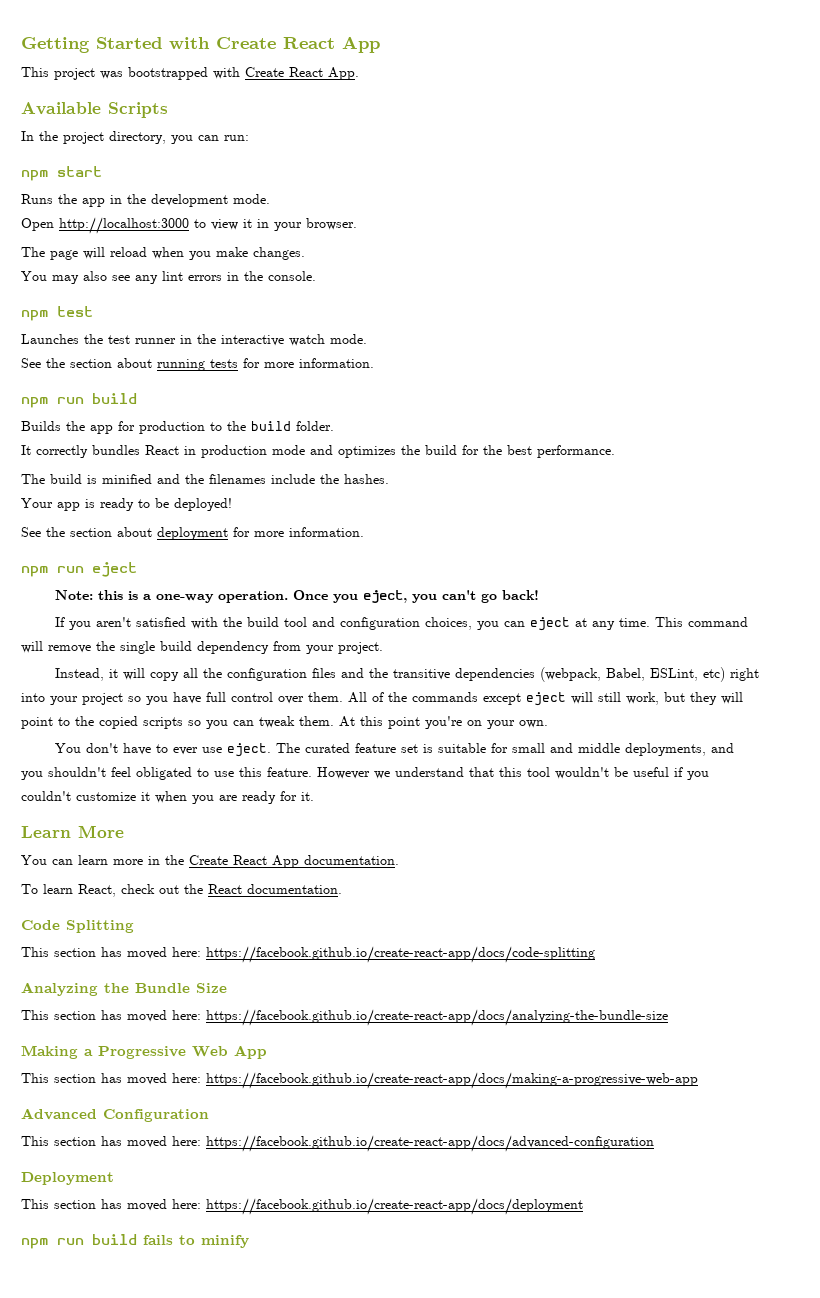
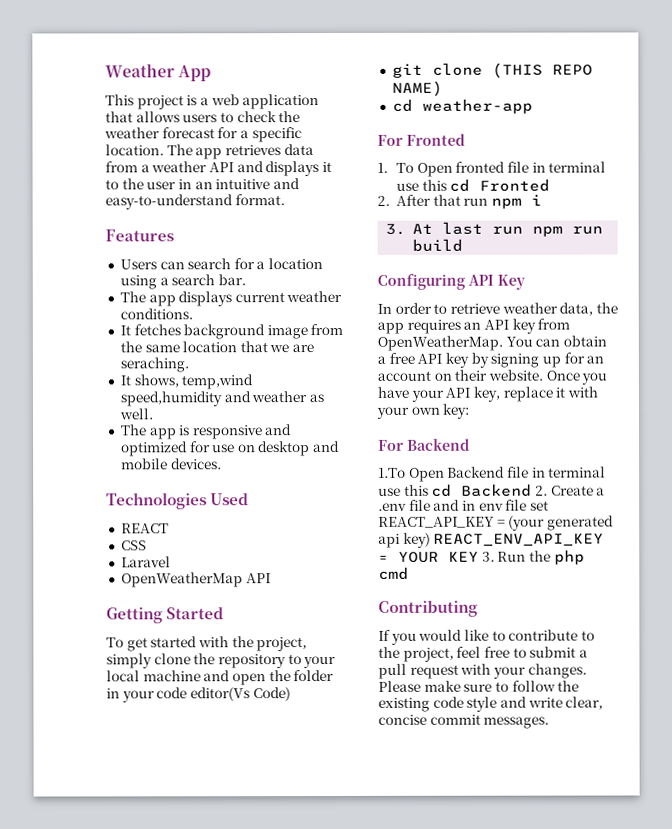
- Getting Started with Create React App
- This project was bootstrapped with Create React App.
- Available Scripts
- In the project directory, you can run:
- npm start
- Runs the app in the development mode.
- Open http://localhost:3000 to view it in your browser.
- The page will reload when you make changes.
- You may also see any lint errors in the console.
- npm test
- Launches the test runner in the interactive watch mode.
- See the section about running tests for more information.
- npm run build
- Builds the app for production to the build folder.
- It correctly bundles React in production mode and optimizes the build for the best performance.
- The build is minified and the filenames include the hashes.
- Your app is ready to be deployed!
- See the section about deployment for more information.
- npm run eject
- Note: this is a one-way operation. Once you eject, you can't go back!
- If you aren't satisfied with the build tool and configuration choices, you can eject at any time. This command will remove the single build dependency from your project.
- Instead, it will copy all the configuration files and the transitive dependencies (webpack, Babel, ESLint, etc) right into your project so you have full control over them. All of the commands except eject will still work, but they will point to the copied scripts so you can tweak them. At this point you're on your own.
- You don't have to ever use eject. The curated feature set is suitable for small and middle deployments, and you shouldn't feel obligated to use this feature. However we understand that this tool wouldn't be useful if you couldn't customize it when you are ready for it.
- Learn More
- You can learn more in the Create React App documentation.
- To learn React, check out the React documentation.
- Code Splitting
- This section has moved here: https://facebook.github.io/create-react-app/docs/code-splitting
- Analyzing the Bundle Size
- This section has moved here: https://facebook.github.io/create-react-app/docs/analyzing-the-bundle-size
- Making a Progressive Web App
- This section has moved here: https://facebook.github.io/create-react-app/docs/making-a-progressive-web-app
- Advanced Configuration
- This section has moved here: https://facebook.github.io/create-react-app/docs/advanced-configuration
- Deployment
- This section has moved here: https://facebook.github.io/create-react-app/docs/deployment
- npm run build fails to minify
+ Weather App
+ This project is a web application that allows users to check the weather forecast for a specific location. The app retrieves data from a weather API and displays it to the user in an intuitive and easy-to-understand format.
+ Features
+ Users can search for a location using a search bar.
+ The app displays current weather conditions.
+ It fetches background image from the same location that we are seraching.
+ It shows, temp,wind speed,humidity and weather as well.
+ The app is responsive and optimized for use on desktop and mobile devices.
+ Technologies Used
+ REACT
+ CSS
+ Laravel
+ OpenWeatherMap API
+ Getting Started
+ To get started with the project, simply clone the repository to your local machine and open the folder in your code editor(Vs Code)
+ git clone (THIS REPO NAME)
+ cd weather-app
+ For Fronted
+ 1. To Open fronted file in terminal use this cd Fronted
+ 2. After that run npm i
+ 3. At last run npm run build
+ Configuring API Key
+ In order to retrieve weather data, the app requires an API key from OpenWeatherMap. You can obtain a free API key by signing up for an account on their website. Once you have your API key, replace it with your own key:
+ For Backend
+ 1.To Open Backend file in terminal use this cd Backend 2. Create a .env file and in env file set REACT_API_KEY = (your generated api key) REACT_ENV_API_KEY = YOUR KEY 3. Run the php cmd
+ Contributing
+ If you would like to contribute to the project, feel free to submit a pull request with your changes. Please make sure to follow the existing code style and write clear, concise commit messages.

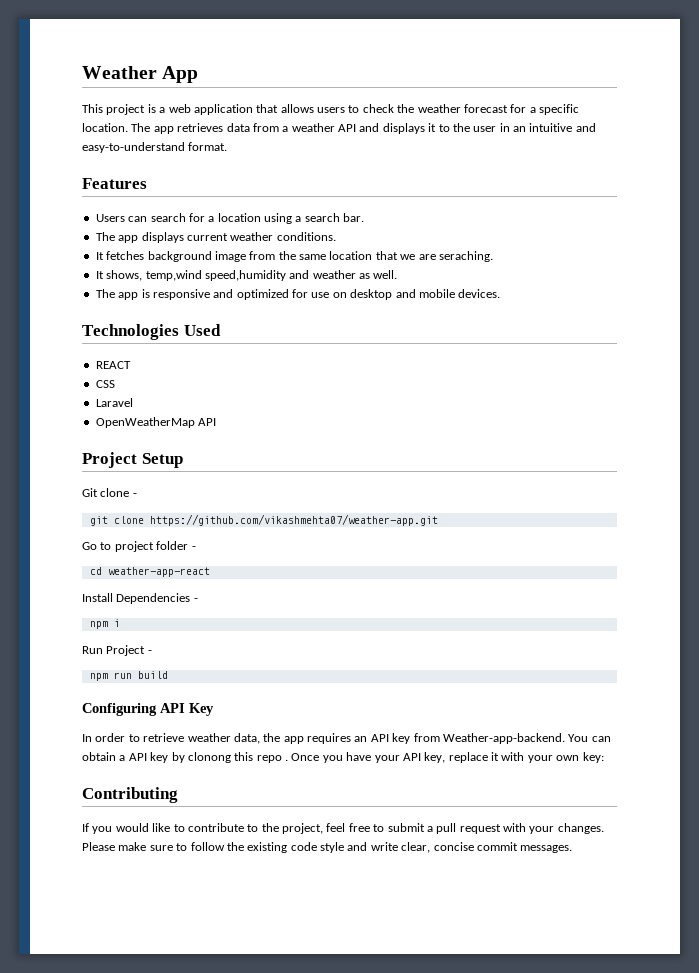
- Getting Started
- To get started with the project, simply clone the repository to your local machine and open the folder in your code editor(Vs Code)
- git clone (THIS REPO NAME)
- cd weather-app
- For Fronted
- 1. To Open fronted file in terminal use this cd Fronted
- 2. After that run npm i
- 3. At last run npm run build
+ Project Setup
+ Git clone -
+ git clone https://github.com/vikashmehta07/weather-app.git
+ Go to project folder -
+ cd weather-app-react
+ Install Dependencies -
+ npm i
+ Run Project -
+ npm run build
- In order to retrieve weather data, the app requires an API key from OpenWeatherMap.
+ In order to retrieve weather data, the app requires an API key from Weather-app-backend.
- You can obtain a free API key by signing up for an account on their website.
+ You can obtain a API key by clonong this repo .
- For Backend
- 1.To Open Backend file in terminal use this cd Backend 2. Create a .env file and in env file set REACT_API_KEY = (your generated api key) REACT_ENV_API_KEY = YOUR KEY 3. Run the php cmd

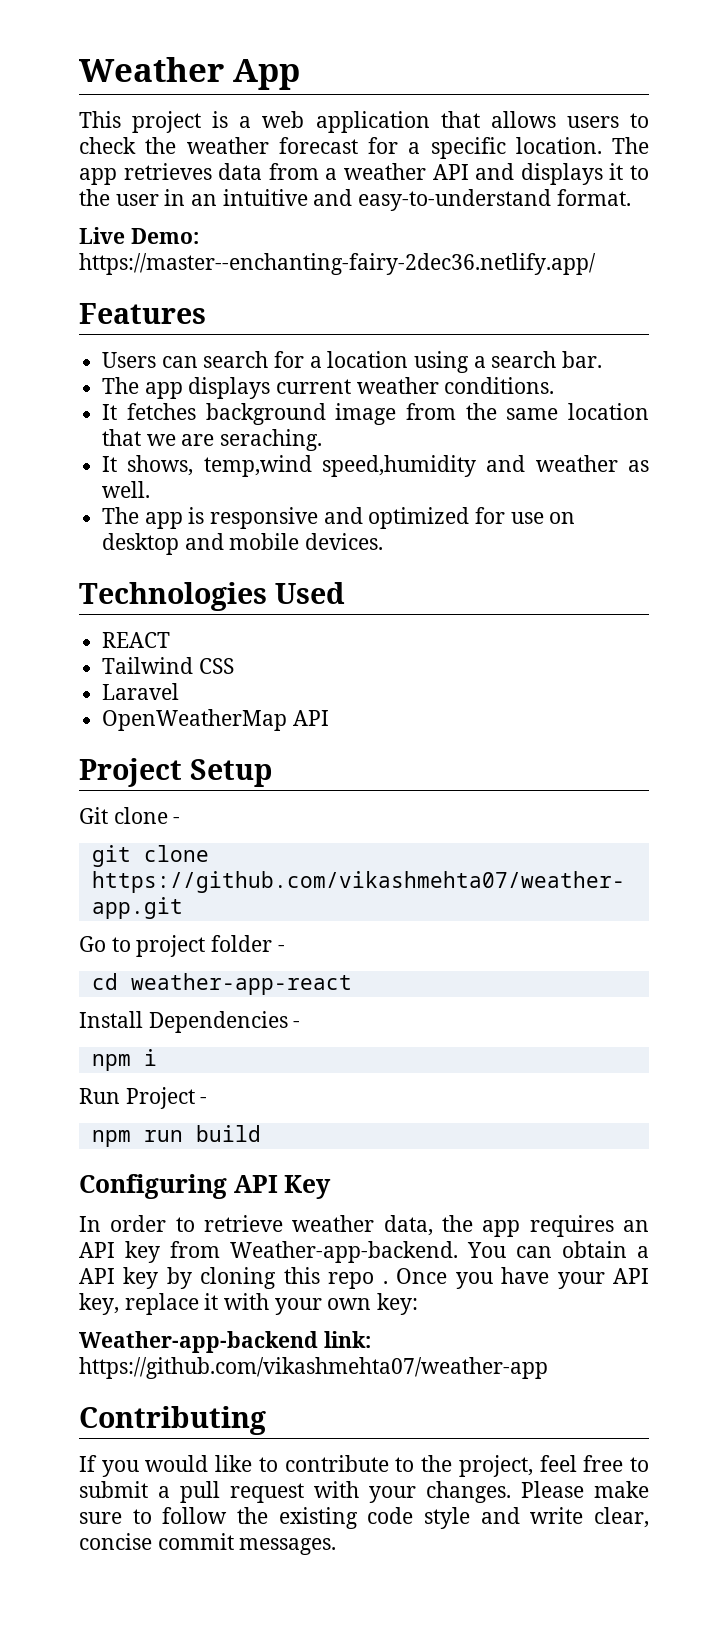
+ Live Demo: https://master--enchanting-fairy-2dec36.netlify.app/
- CSS
+ Tailwind CSS
- You can obtain a API key by clonong this repo .
+ You can obtain a API key by cloning this repo .
+ Weather-app-backend link: https://github.com/vikashmehta07/weather-app

